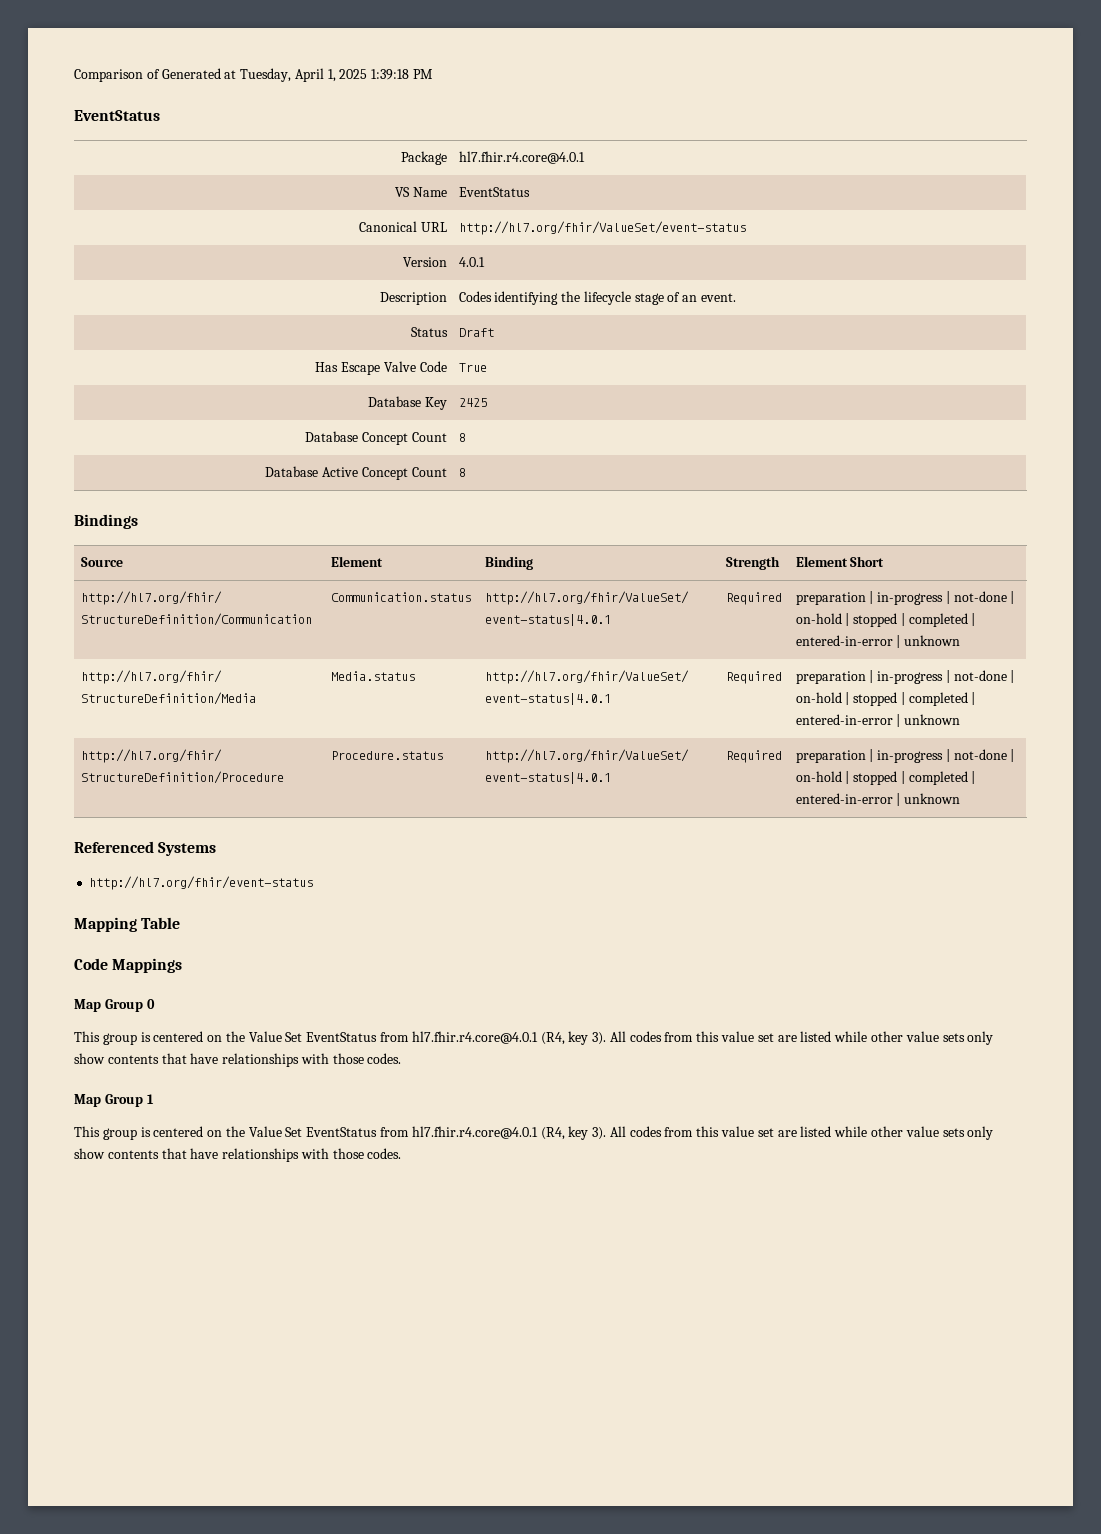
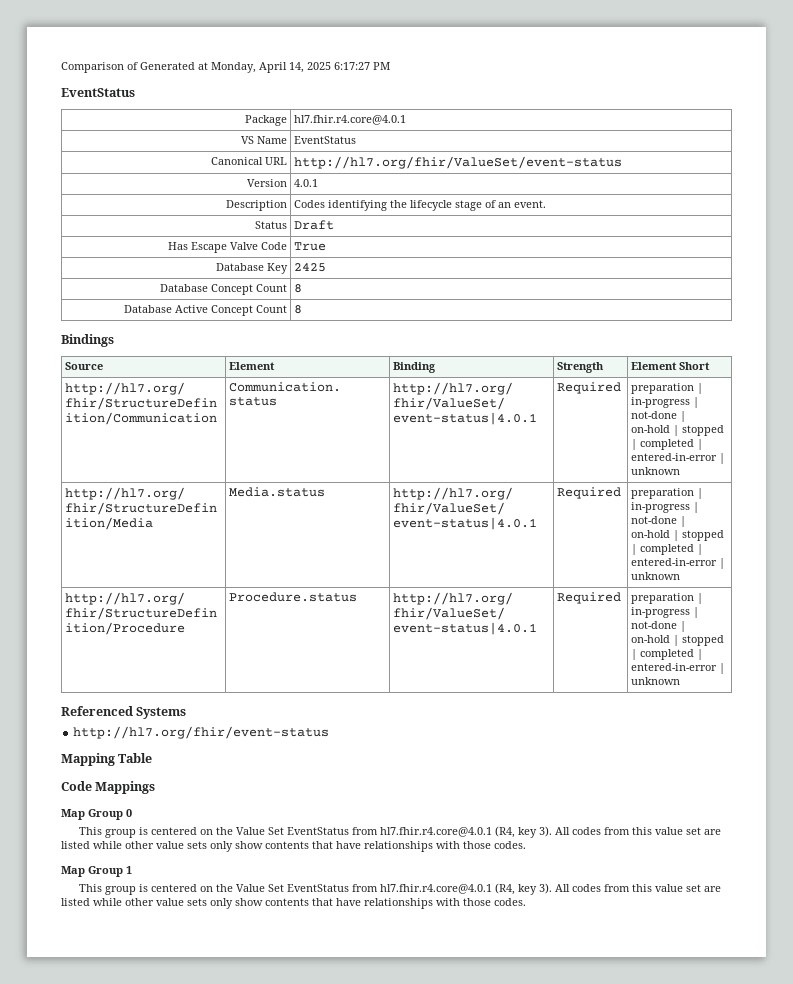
- Comparison of Generated at Tuesday, April 1, 2025 1:39:18 PM
+ Comparison of Generated at Monday, April 14, 2025 6:17:27 PM

